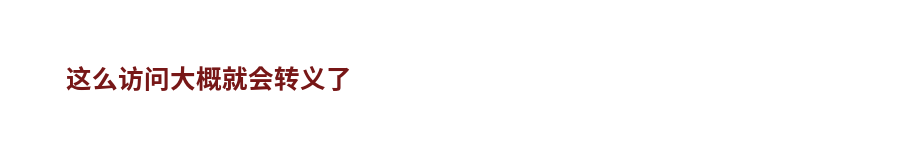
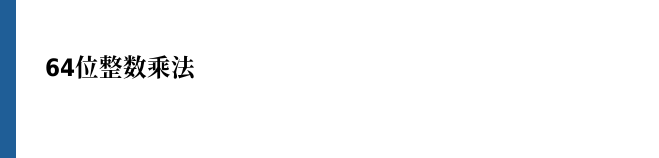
- 这么访问大概就会转义了
+ 64位整数乘法

